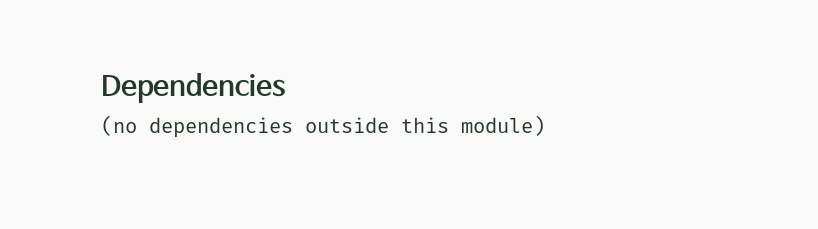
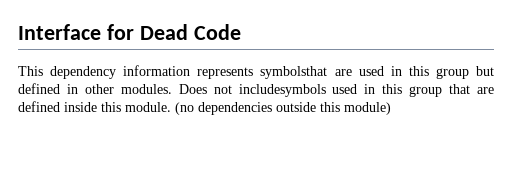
- Dependencies
- (no dependencies outside this module)
+ Interface for Dead Code
+ This dependency information represents symbolsthat are used in this group but defined in other modules. Does not includesymbols used in this group that are defined inside this module. (no dependencies outside this module)

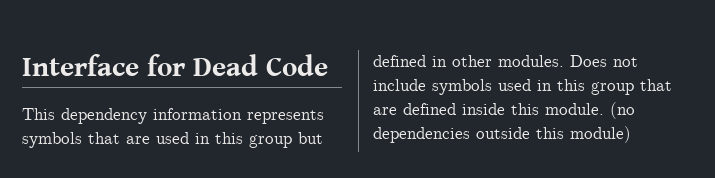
- This dependency information represents symbolsthat are used in this group but defined in other modules.
+ This dependency information represents symbols that are used in this group but defined in other modules.
- Does not includesymbols used in this group that are defined inside this module.
+ Does not include symbols used in this group that are defined inside this module.

